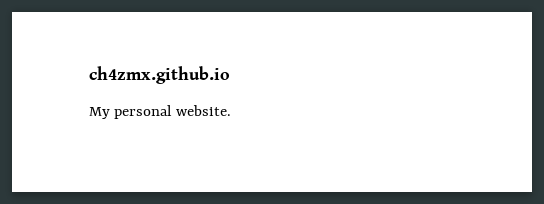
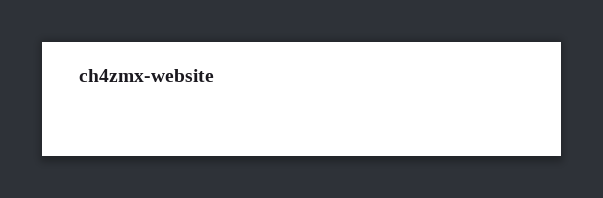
- ch4zmx.github.io
- My personal website.
+ ch4zmx-website

